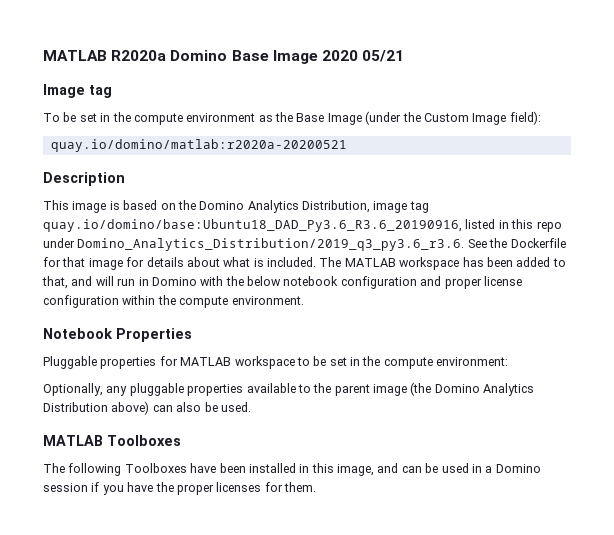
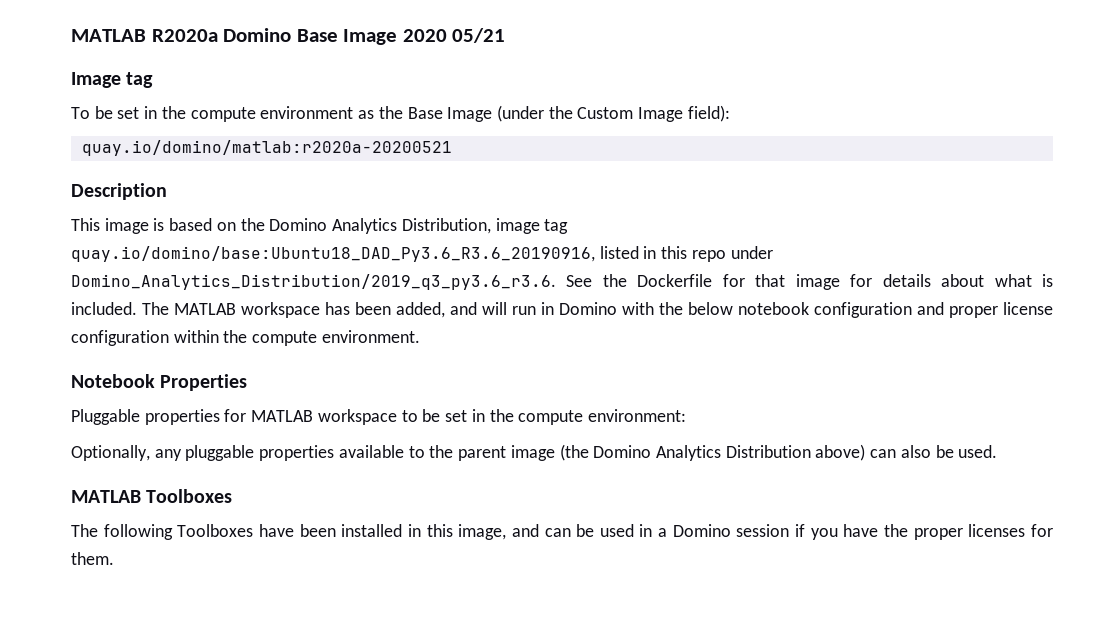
- The MATLAB workspace has been added to that, and will run in Domino with the below notebook configuration and proper license configuration within the compute environment.
+ The MATLAB workspace has been added, and will run in Domino with the below notebook configuration and proper license configuration within the compute environment.

